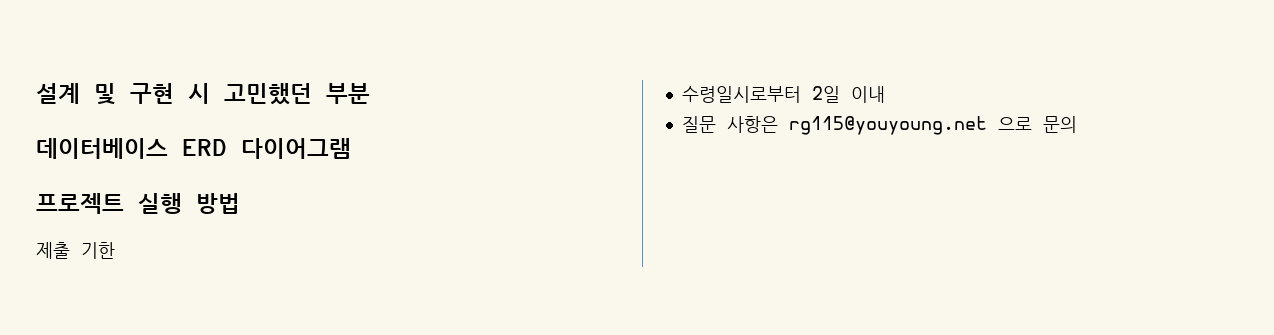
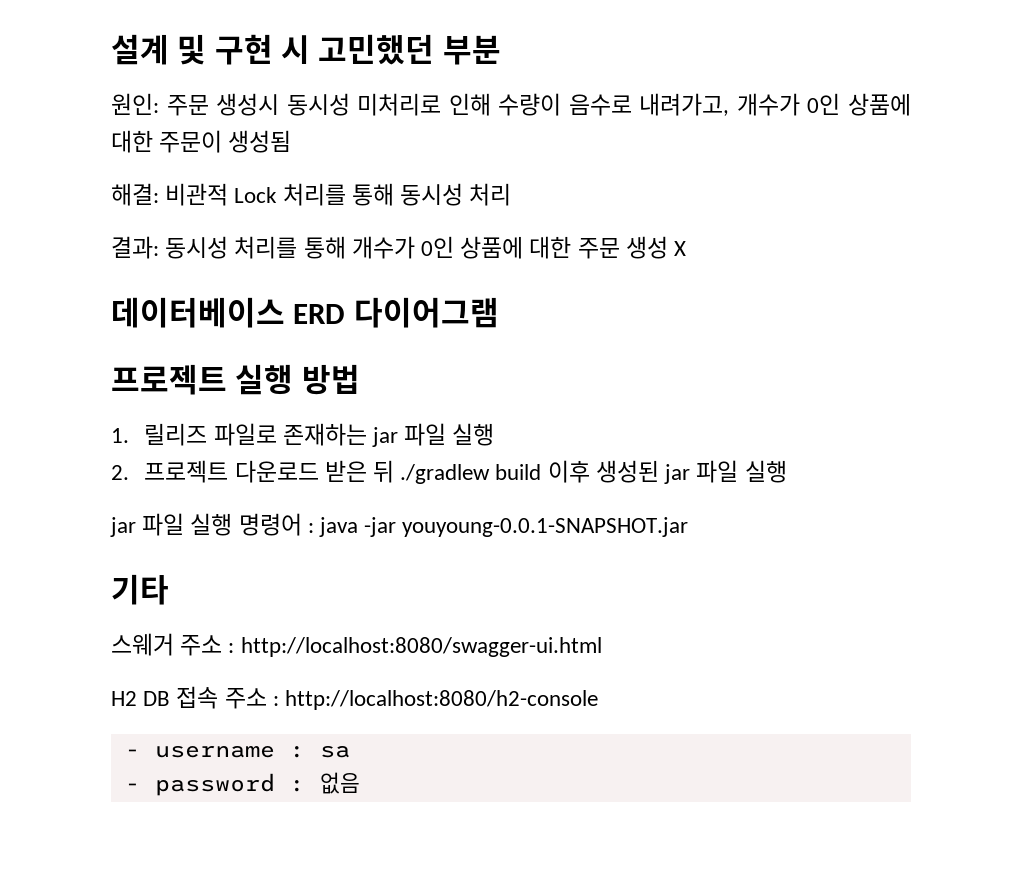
+ 원인: 주문 생성시 동시성 미처리로 인해 수량이 음수로 내려가고, 개수가 0인 상품에 대한 주문이 생성됨
+ 해결: 비관적 Lock 처리를 통해 동시성 처리
+ 결과: 동시성 처리를 통해 개수가 0인 상품에 대한 주문 생성 X
- 제출 기한
- 수령일시로부터 2일 이내
- 질문 사항은 rg115@youyoung.net 으로 문의
+ 1. 릴리즈 파일로 존재하는 jar 파일 실행
+ 2. 프로젝트 다운로드 받은 뒤 ./gradlew build 이후 생성된 jar 파일 실행
+ jar 파일 실행 명령어 : java -jar youyoung-0.0.1-SNAPSHOT.jar
+ 기타
+ 스웨거 주소 : http://localhost:8080/swagger-ui.html
+ H2 DB 접속 주소 : http://localhost:8080/h2-console
+ - username : sa
+ - password : 없음

